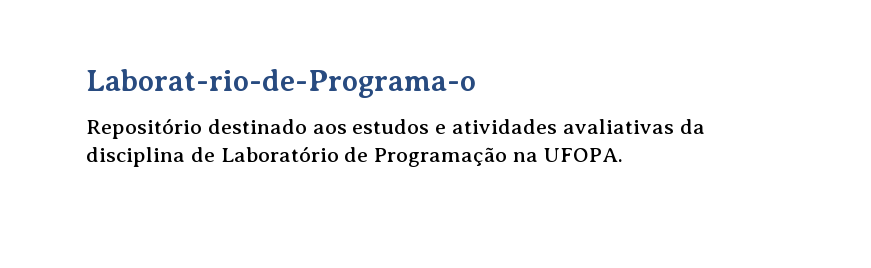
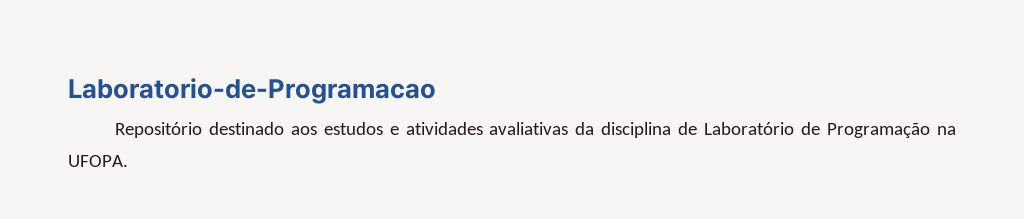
- Laborat-rio-de-Programa-o
+ Laboratorio-de-Programacao

